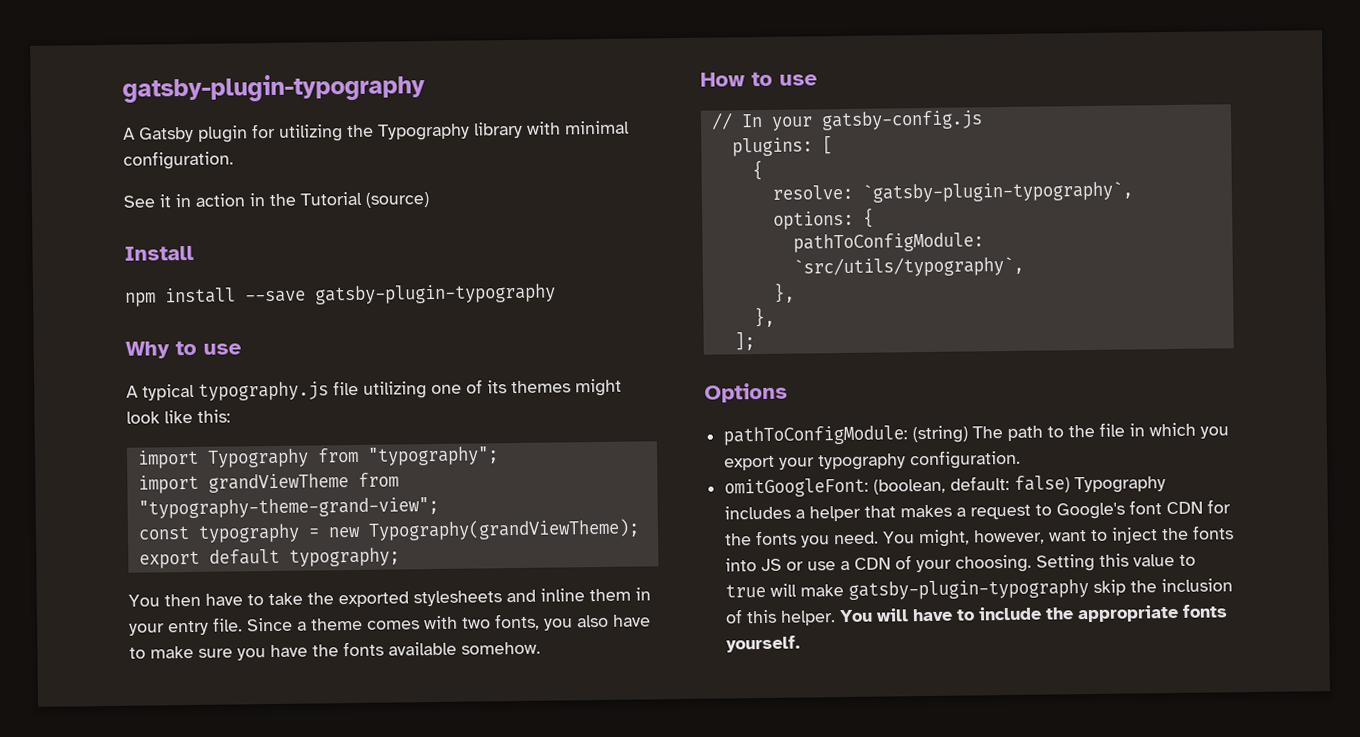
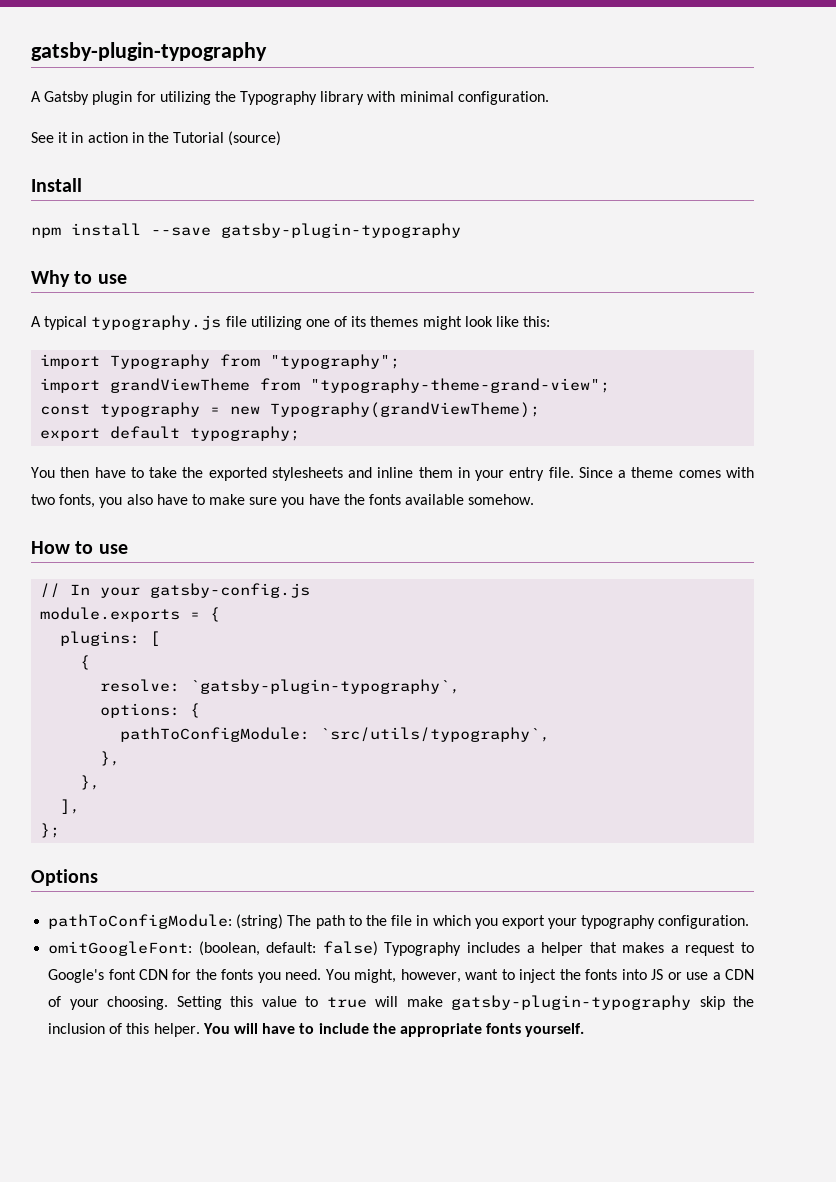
+ module.exports = {
- ];
+ ],
+ };

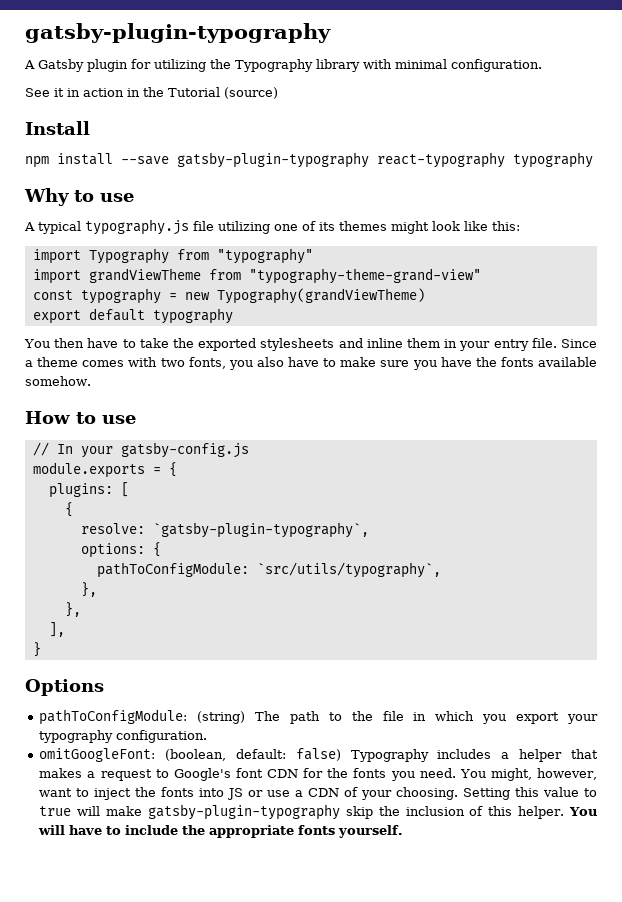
- npm install --save gatsby-plugin-typography
+ npm install --save gatsby-plugin-typography react-typography typography
- import Typography from "typography";
+ import Typography from "typography"
- import grandViewTheme from "typography-theme-grand-view";
+ import grandViewTheme from "typography-theme-grand-view"
- const typography = new Typography(grandViewTheme);
+ const typography = new Typography(grandViewTheme)
- export default typography;
+ export default typography
- };
+ }

